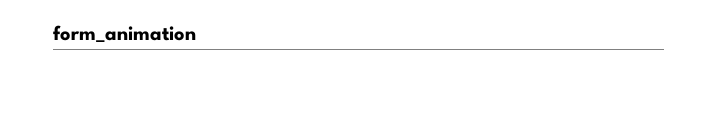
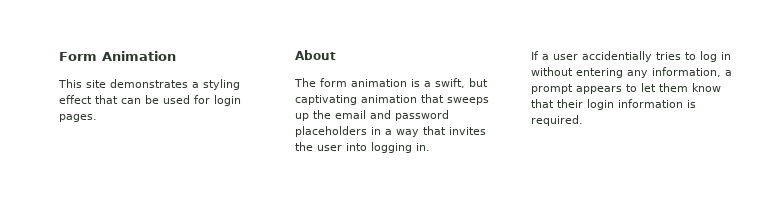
- form_animation
+ Form Animation
+ This site demonstrates a styling effect that can be used for login pages.
+ About
+ The form animation is a swift, but captivating animation that sweeps up the email and password placeholders in a way that invites the user into logging in.
+ If a user accidentially tries to log in without entering any information, a prompt appears to let them know that their login information is required.

